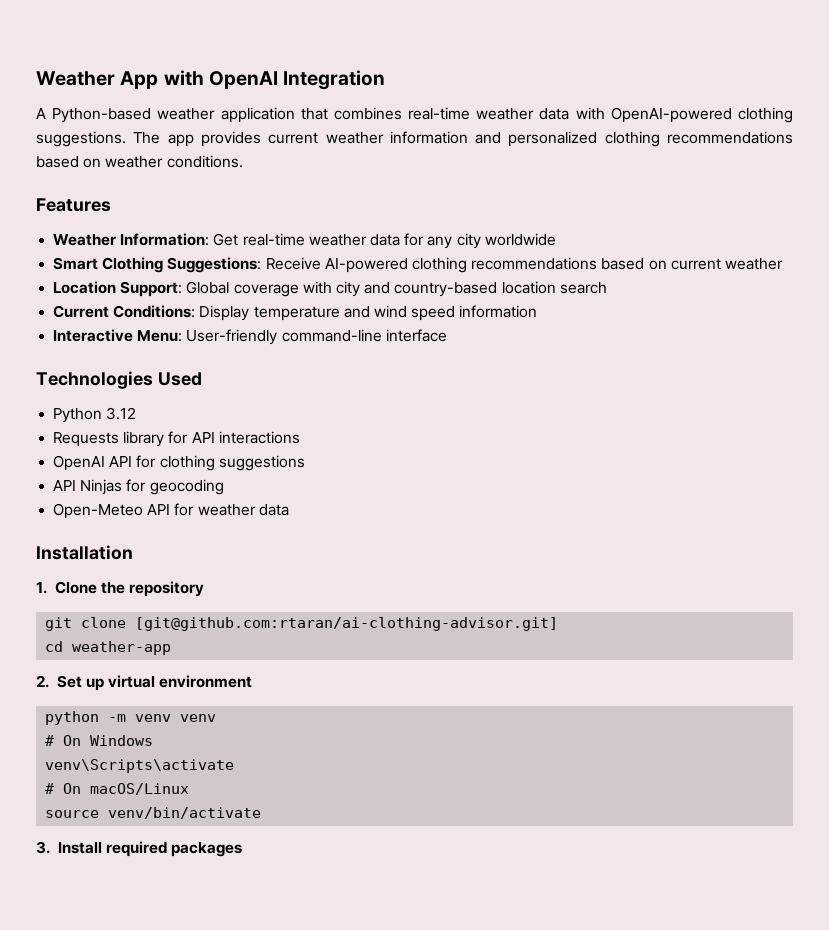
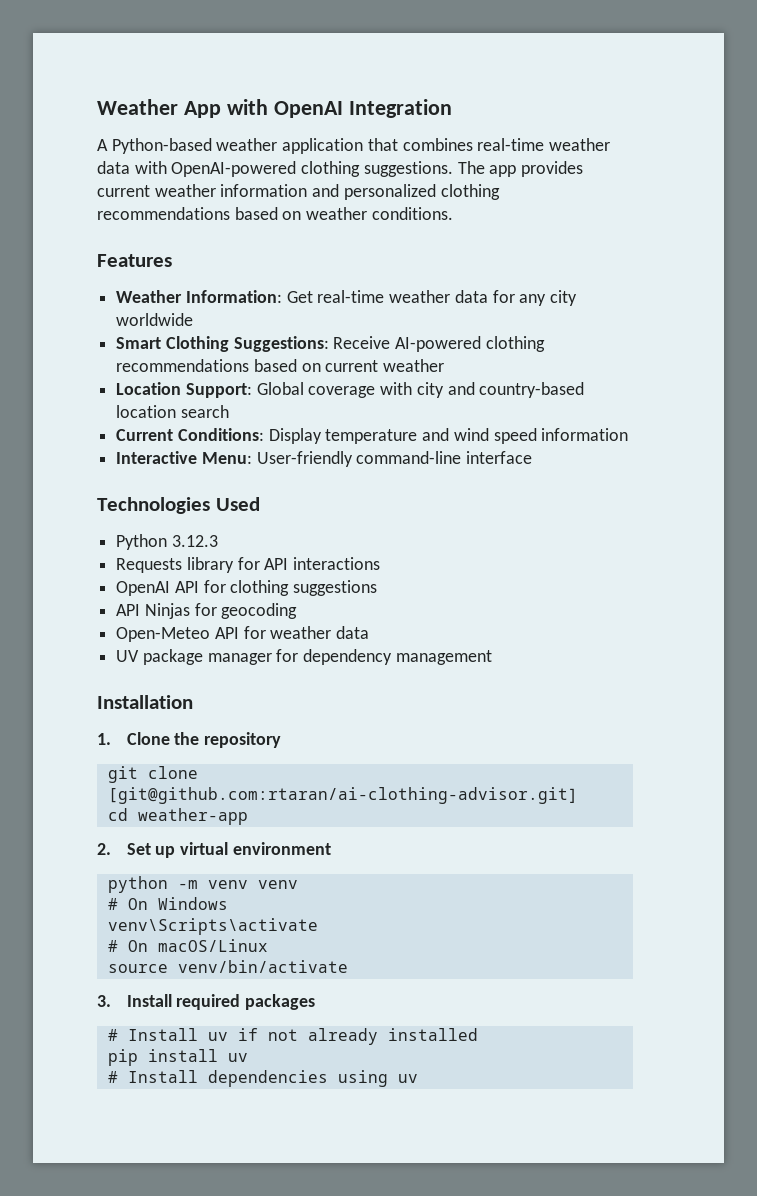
- Python 3.12
+ Python 3.12.3
+ UV package manager for dependency management
+ # Install uv if not already installed
+ pip install uv
+ # Install dependencies using uv

